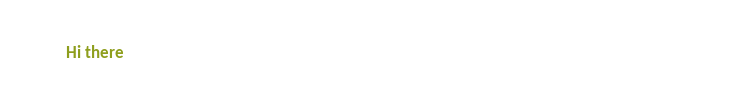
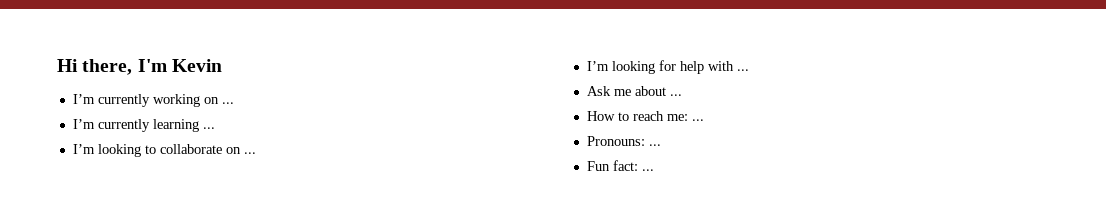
- Hi there
+ Hi there, I'm Kevin
+ I’m currently working on ...
+ I’m currently learning ...
+ I’m looking to collaborate on ...
+ I’m looking for help with ...
+ Ask me about ...
+ How to reach me: ...
+ Pronouns: ...
+ Fun fact: ...

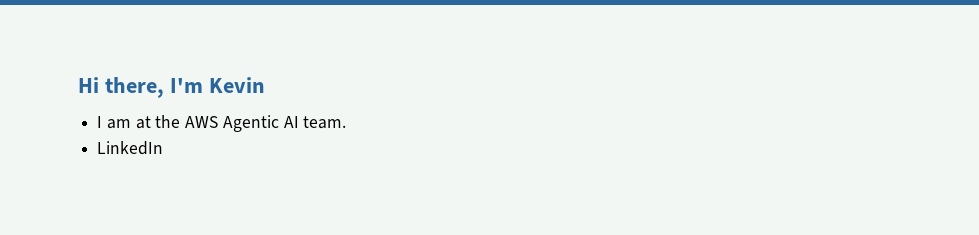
- I’m currently working on ...
- I’m currently learning ...
- I’m looking to collaborate on ...
- I’m looking for help with ...
- Ask me about ...
- How to reach me: ...
- Pronouns: ...
- Fun fact: ...
+ I am at the AWS Agentic AI team.
+ LinkedIn

